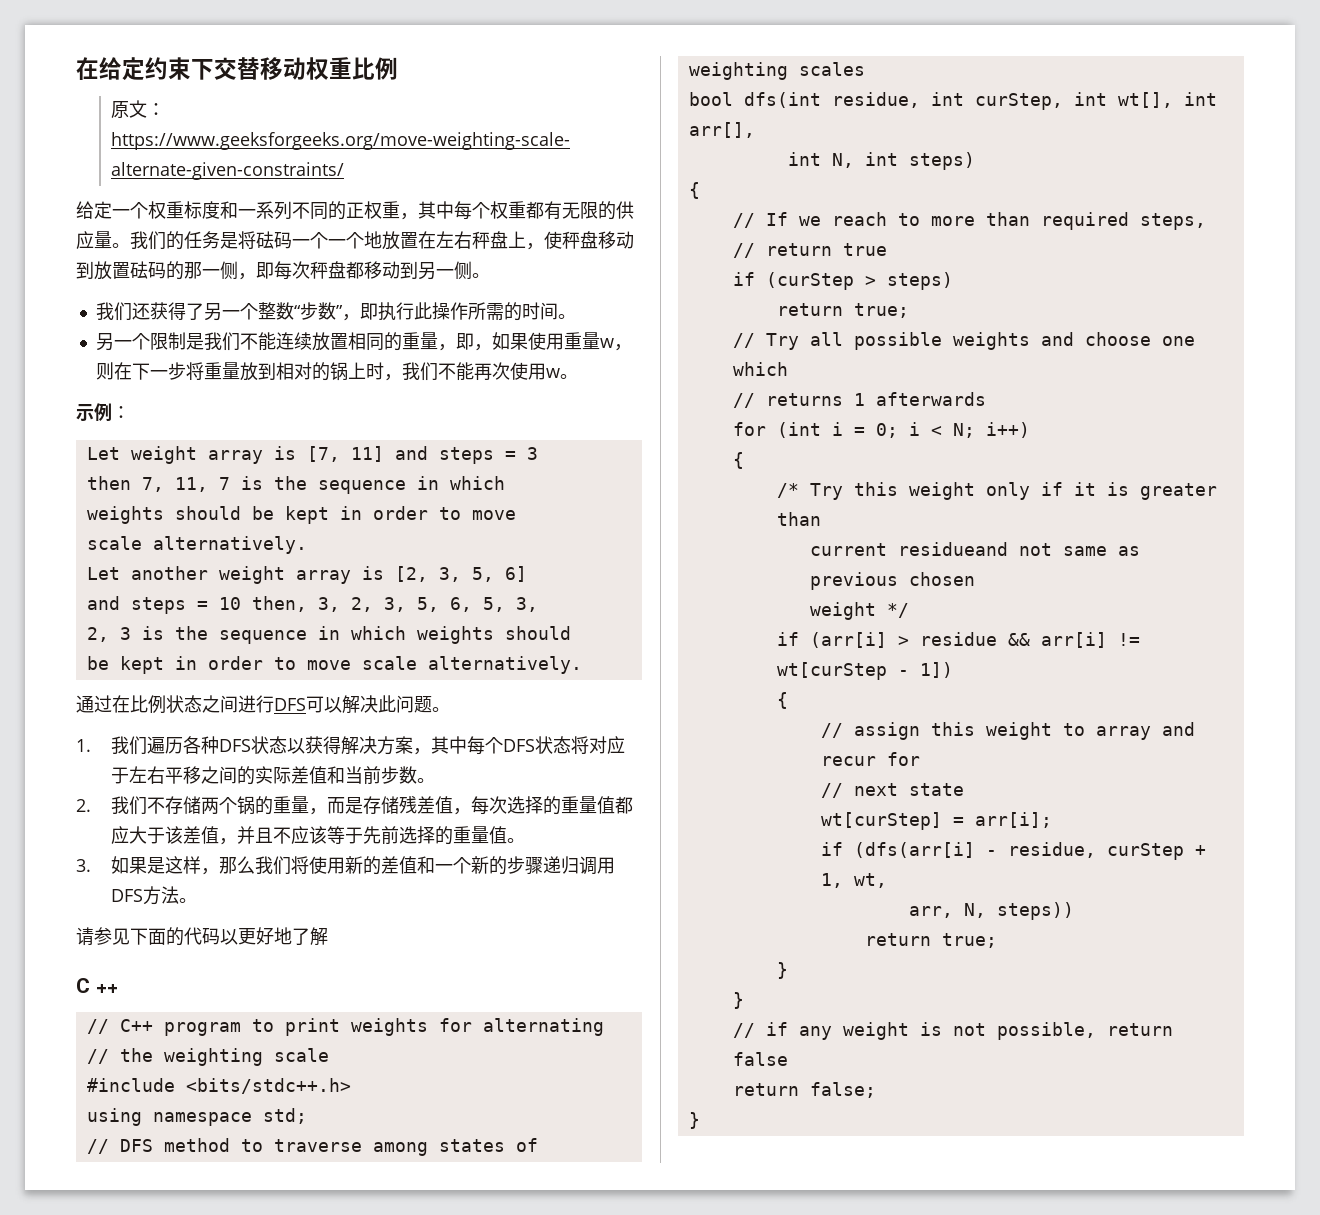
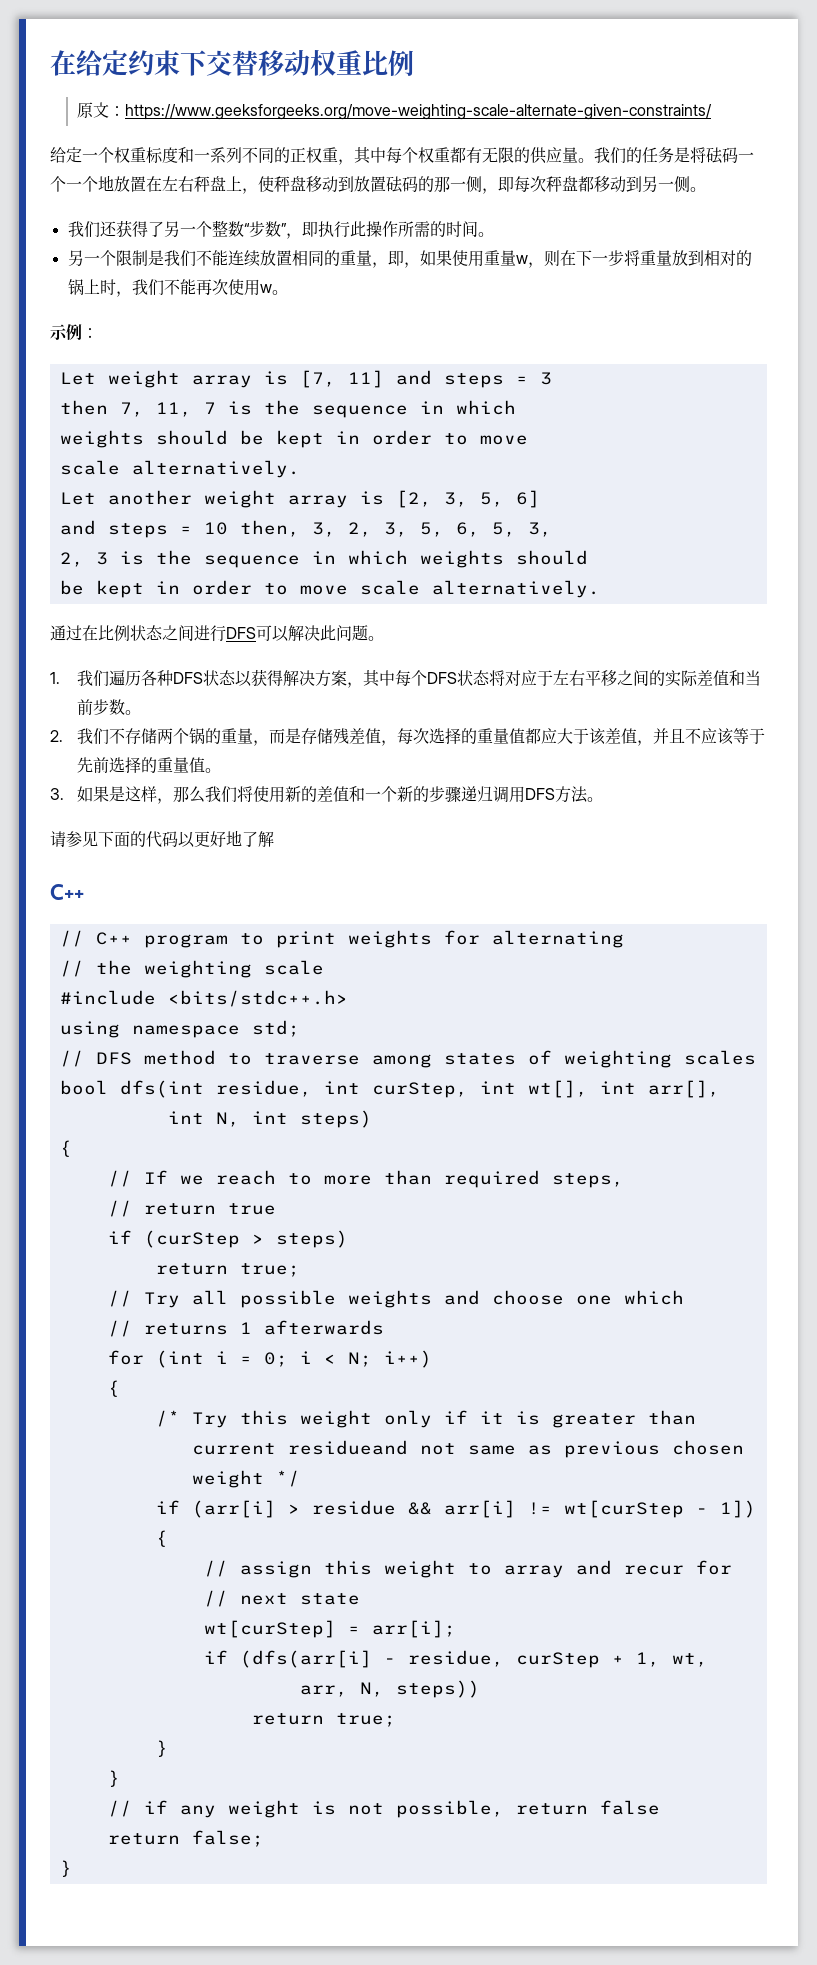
  请参见下面的代码以更好地了解
- C ++
+ C++

